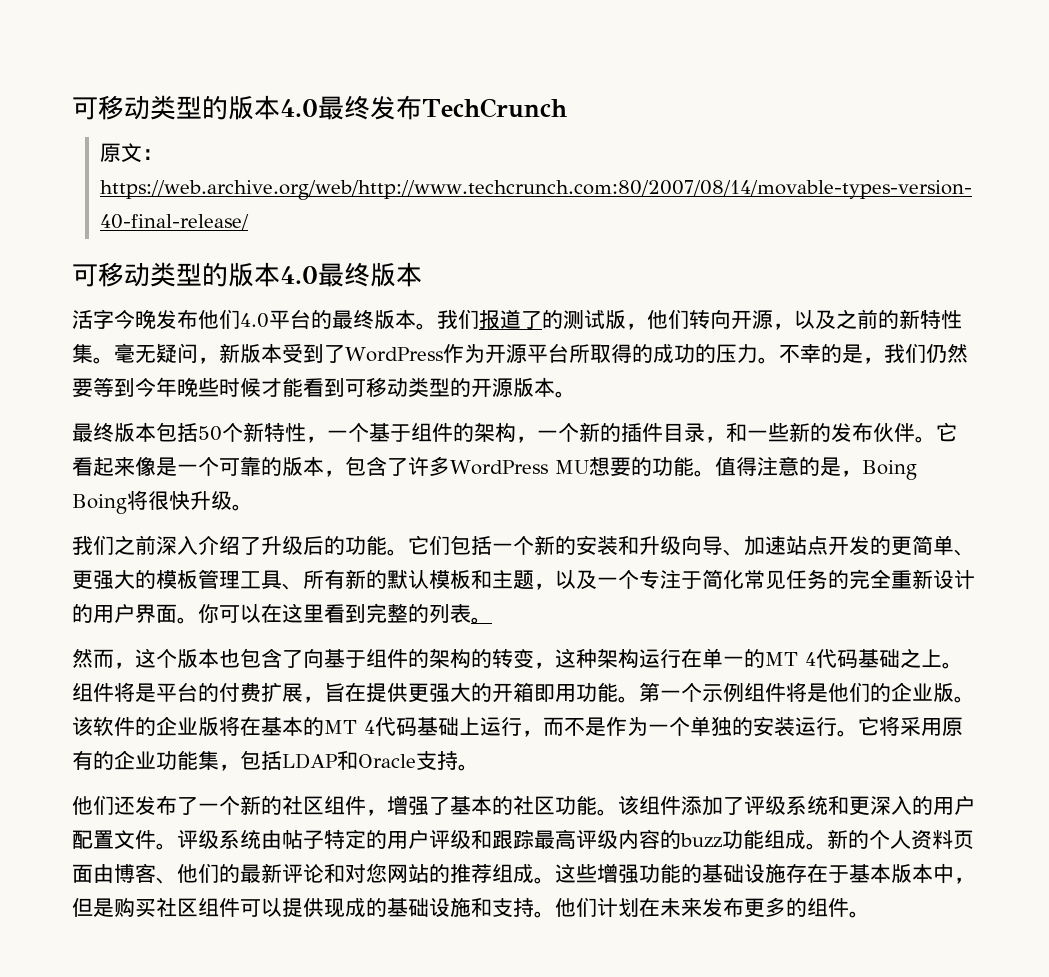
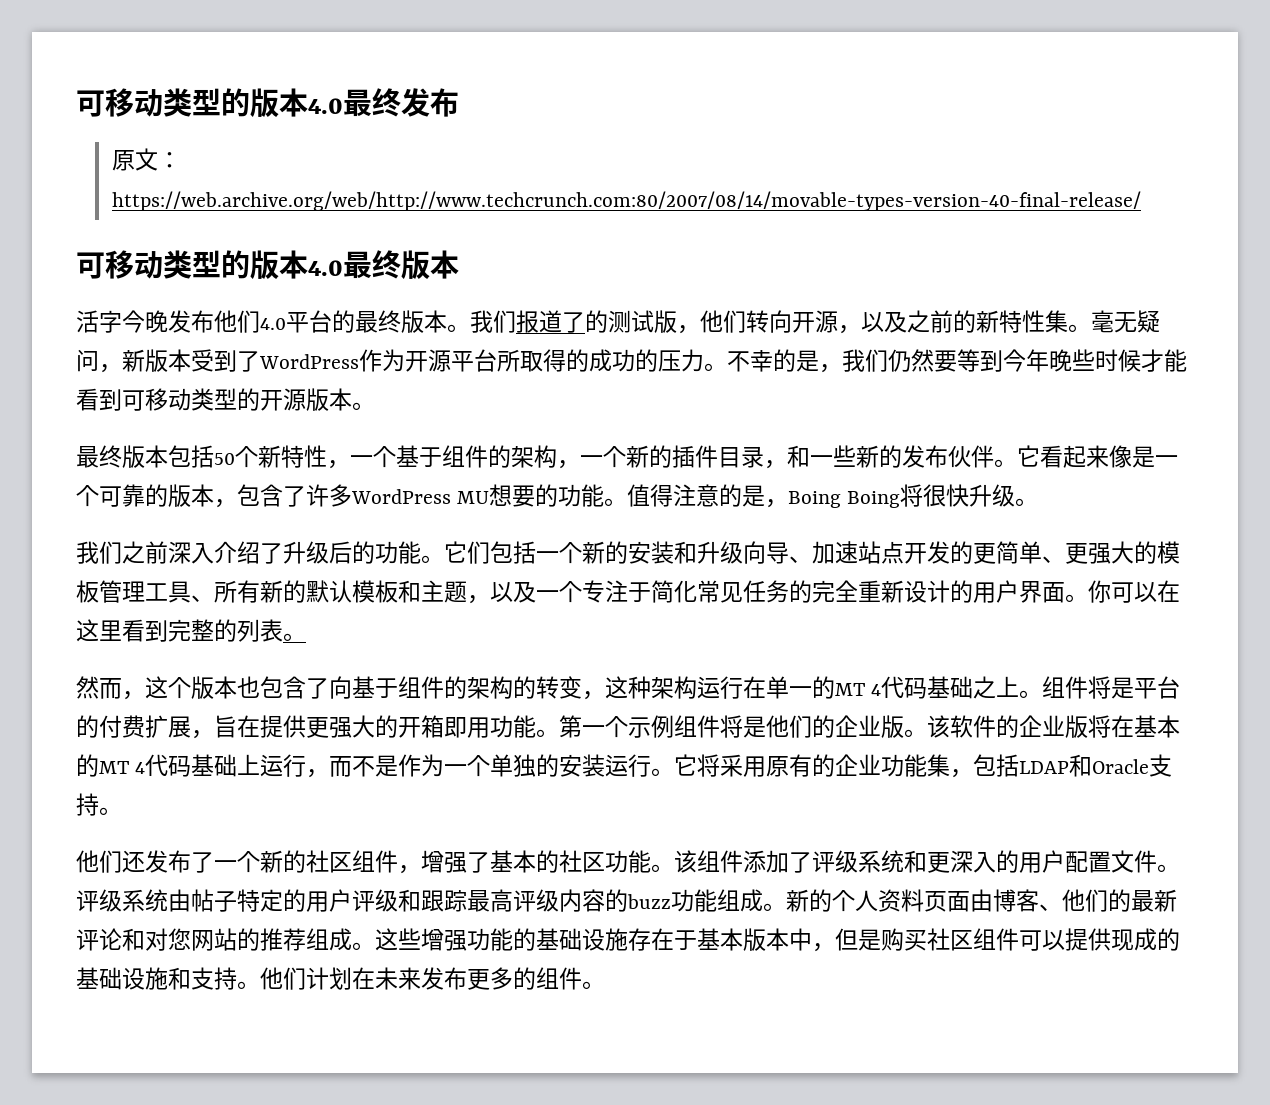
- 可移动类型的版本4.0最终发布TechCrunch
+ 可移动类型的版本4.0最终发布

